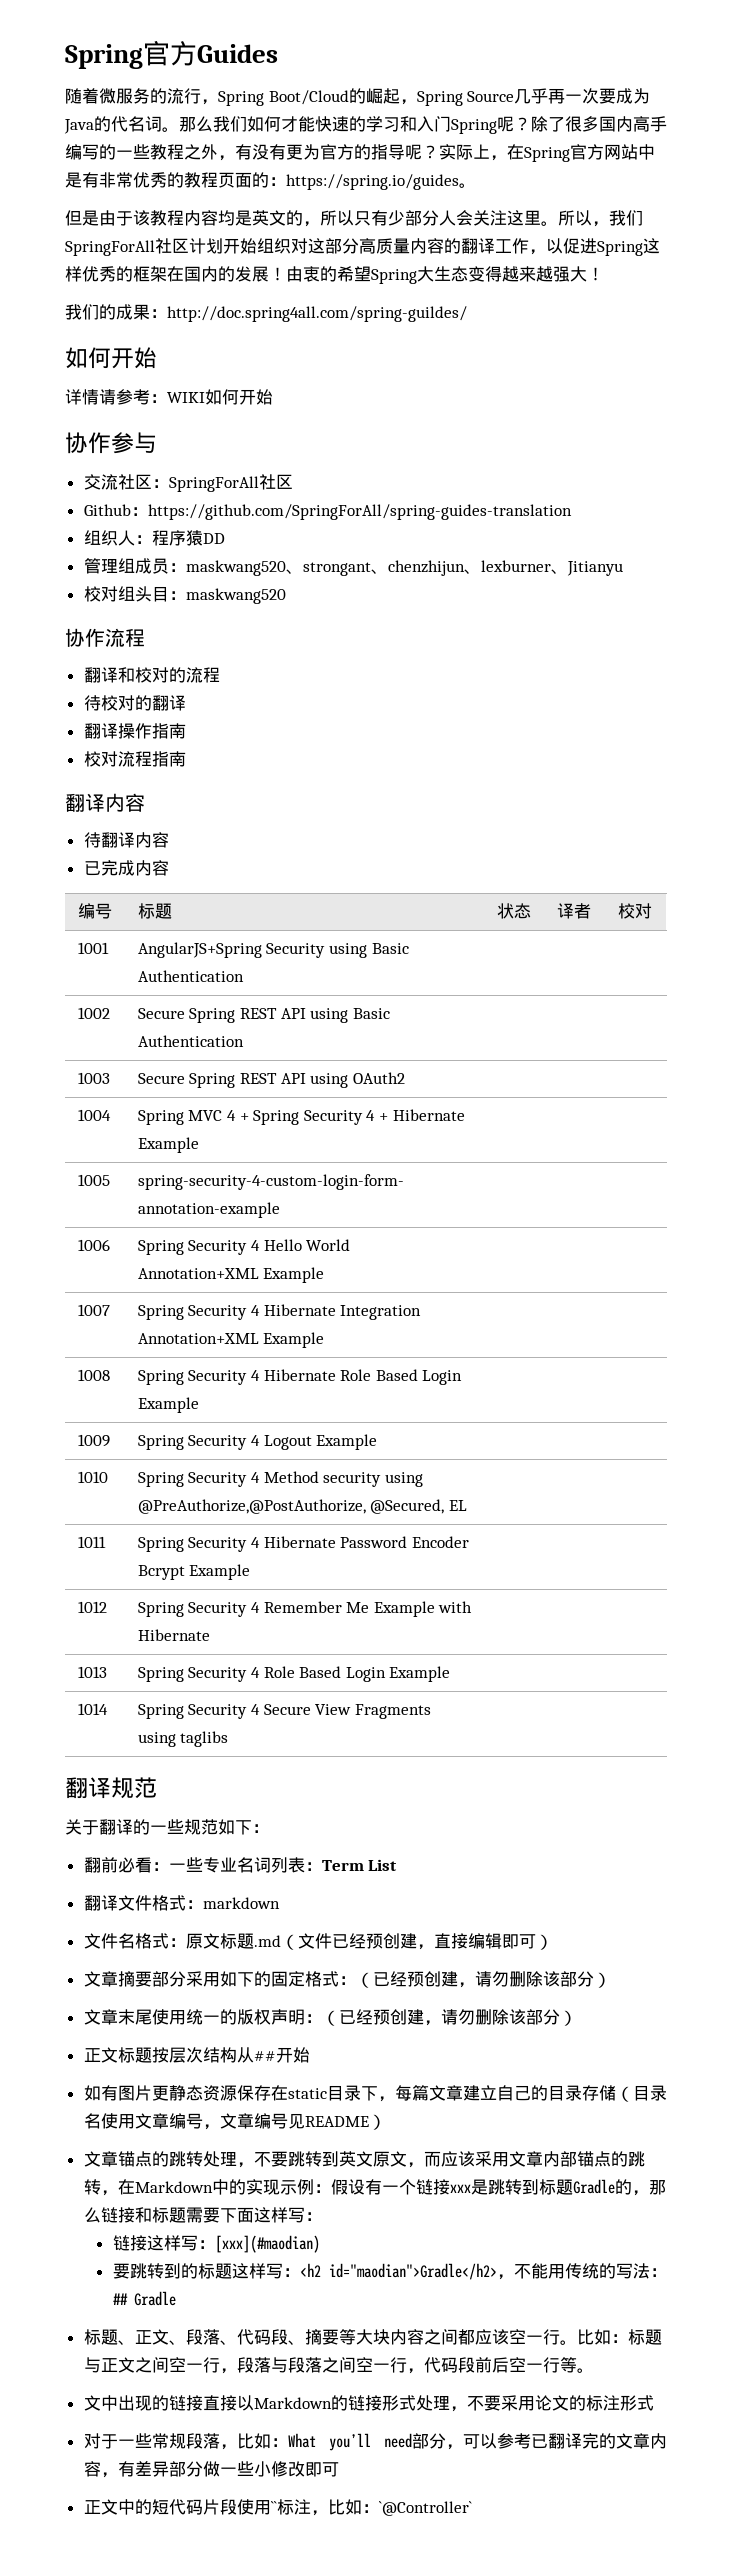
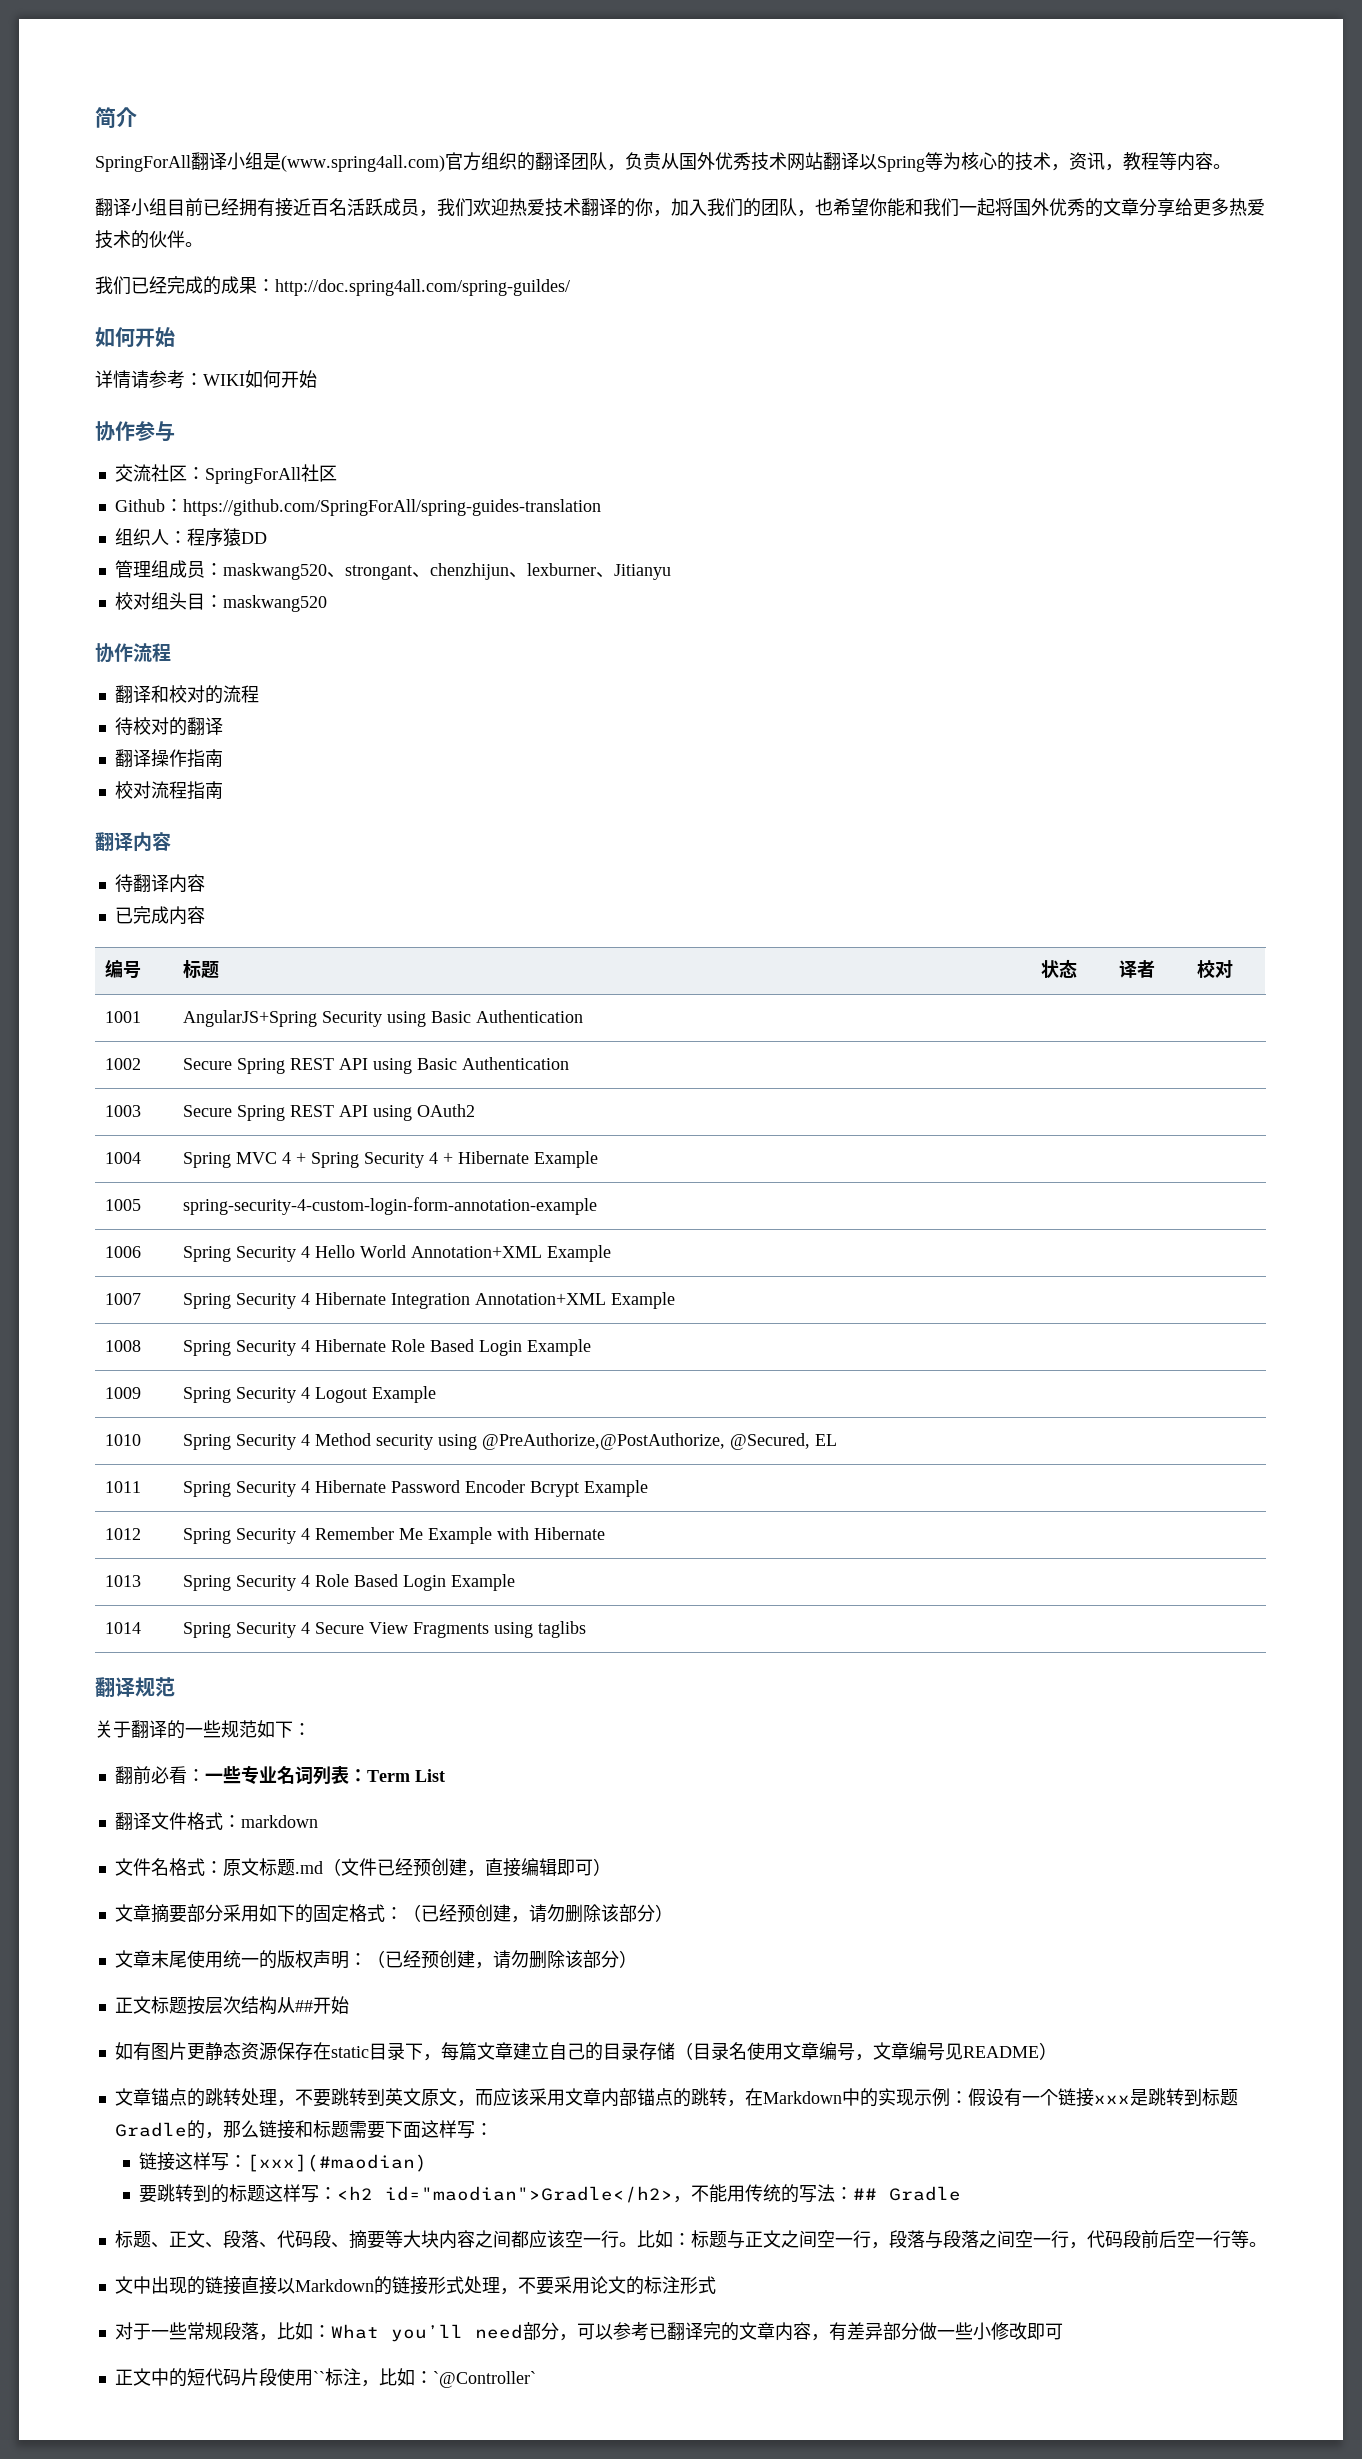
- Spring官方Guides
- 随着微服务的流行，Spring Boot/Cloud的崛起，Spring Source几乎再一次要成为Java的代名词。那么我们如何才能快速的学习和入门Spring呢？除了很多国内高手编写的一些教程之外，有没有更为官方的指导呢？实际上，在Spring官方网站中是有非常优秀的教程页面的：https://spring.io/guides。
- 但是由于该教程内容均是英文的，所以只有少部分人会关注这里。所以，我们SpringForAll社区计划开始组织对这部分高质量内容的翻译工作，以促进Spring这样优秀的框架在国内的发展！由衷的希望Spring大生态变得越来越强大！
- 我们的成果：http://doc.spring4all.com/spring-guildes/
+ 简介
+ SpringForAll翻译小组是(www.spring4all.com)官方组织的翻译团队，负责从国外优秀技术网站翻译以Spring等为核心的技术，资讯，教程等内容。
+ 翻译小组目前已经拥有接近百名活跃成员，我们欢迎热爱技术翻译的你，加入我们的团队，也希望你能和我们一起将国外优秀的文章分享给更多热爱技术的伙伴。
+ 我们已经完成的成果：http://doc.spring4all.com/spring-guildes/

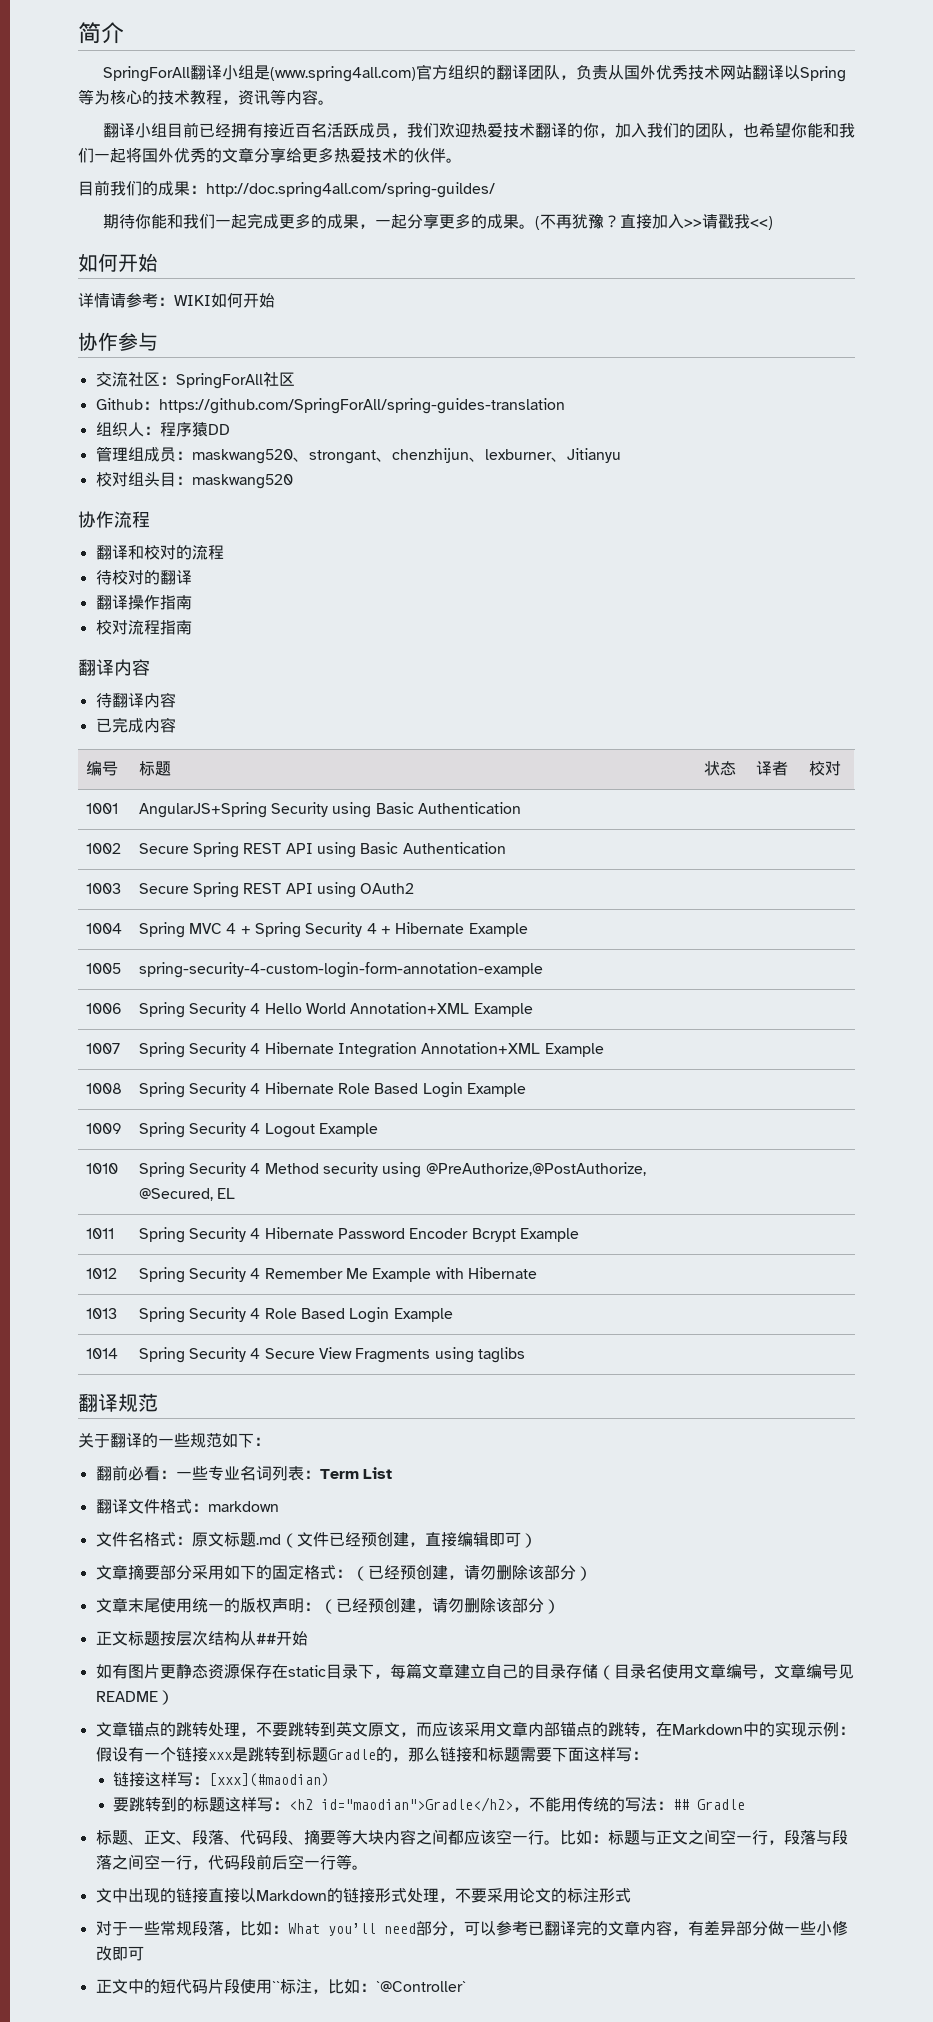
- SpringForAll翻译小组是(www.spring4all.com)官方组织的翻译团队，负责从国外优秀技术网站翻译以Spring等为核心的技术，资讯，教程等内容。
+ SpringForAll翻译小组是(www.spring4all.com)官方组织的翻译团队，负责从国外优秀技术网站翻译以Spring等为核心的技术教程，资讯等内容。
- 我们已经完成的成果：http://doc.spring4all.com/spring-guildes/
+ 目前我们的成果：http://doc.spring4all.com/spring-guildes/
+ 期待你能和我们一起完成更多的成果，一起分享更多的成果。(不再犹豫？直接加入>>请戳我<<)

